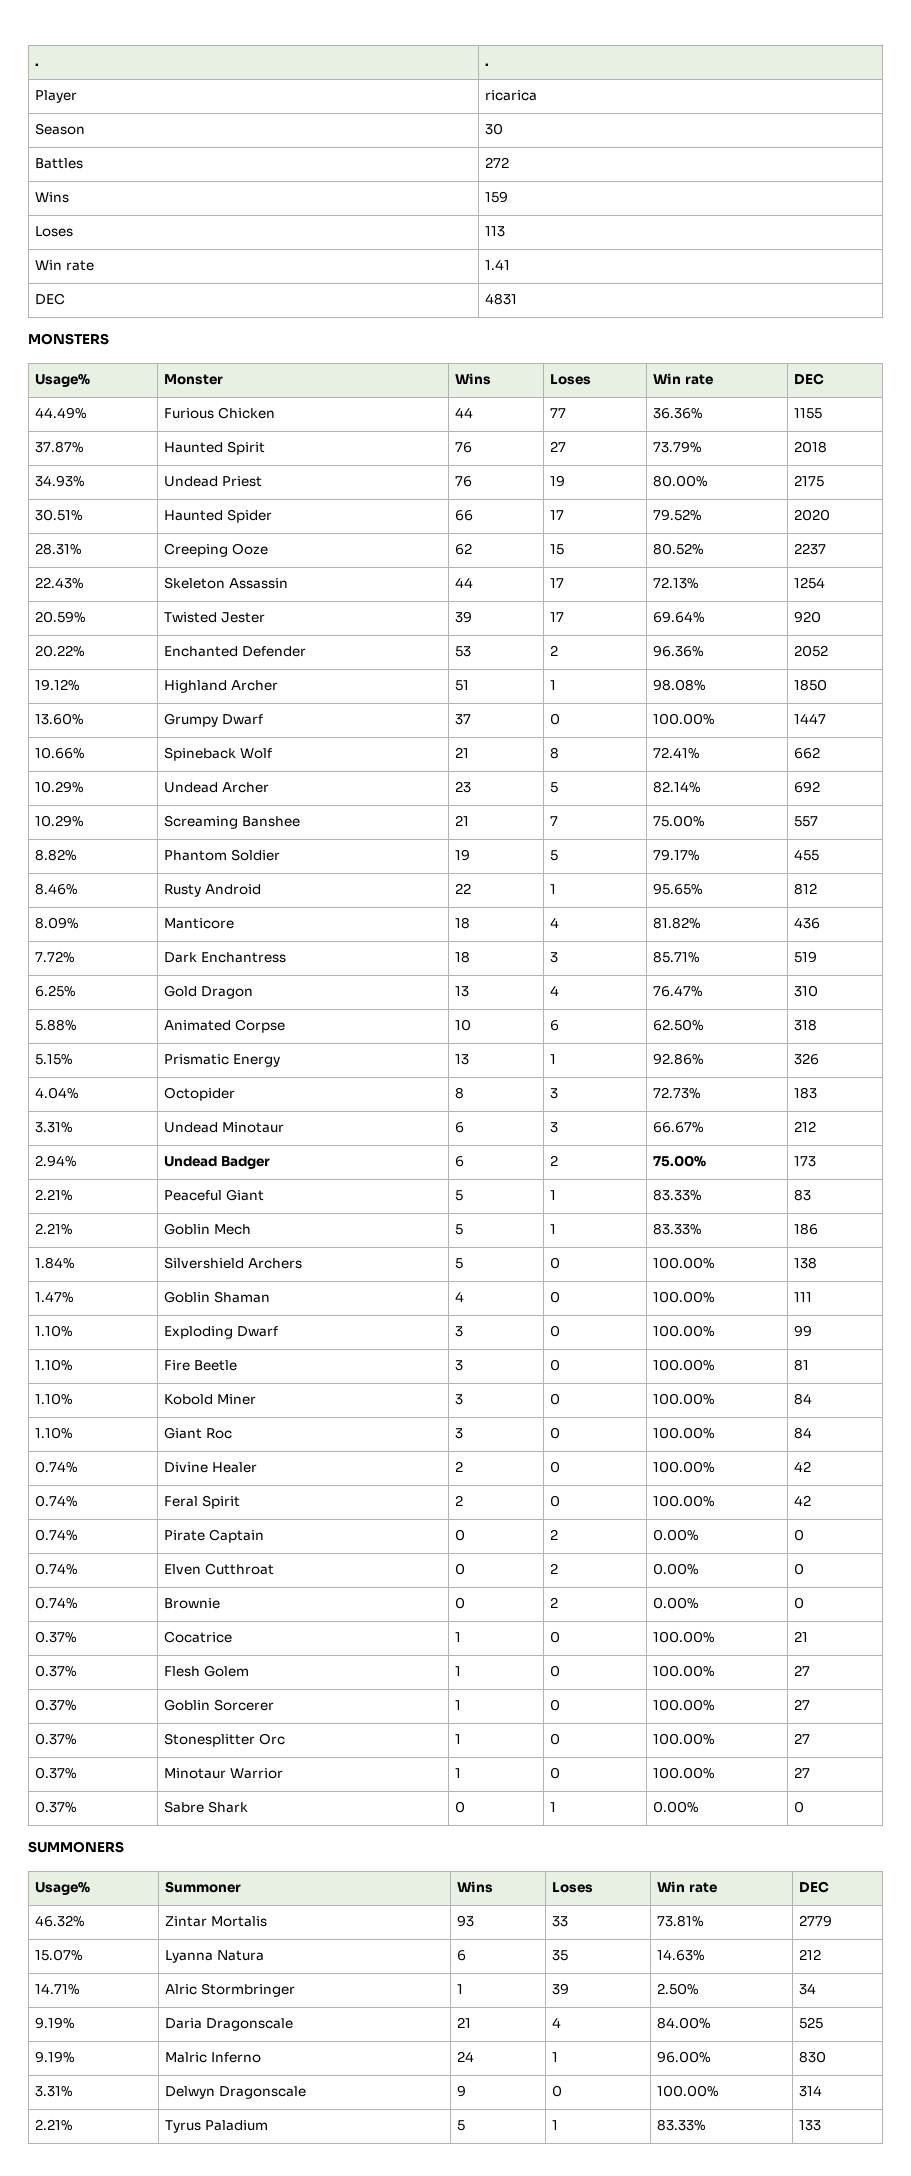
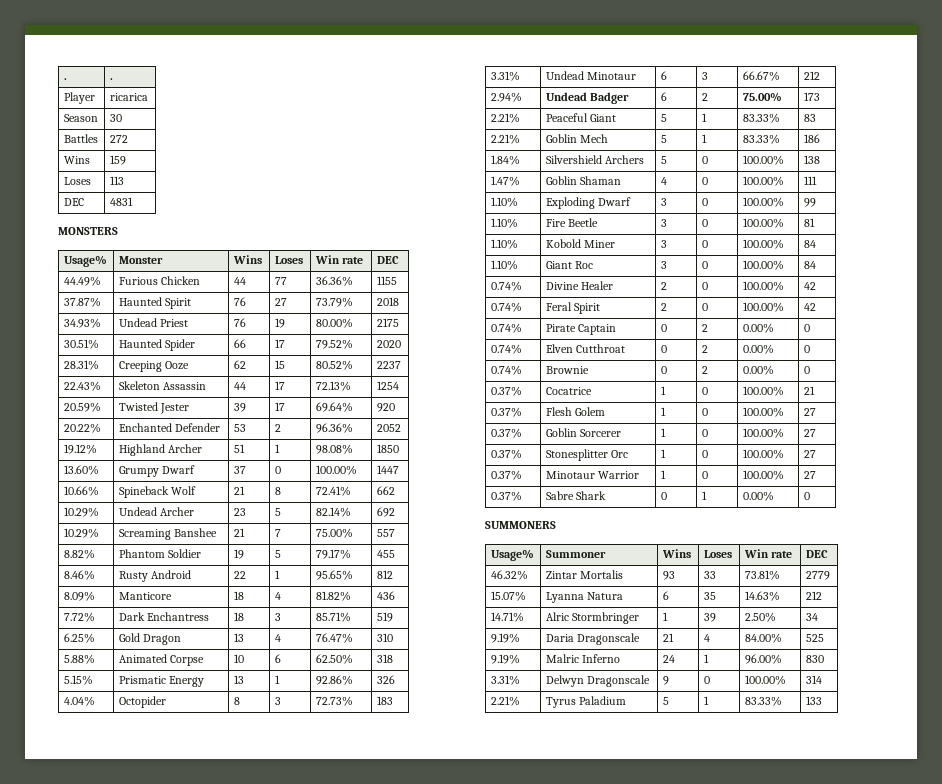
- Win rate | 1.41

